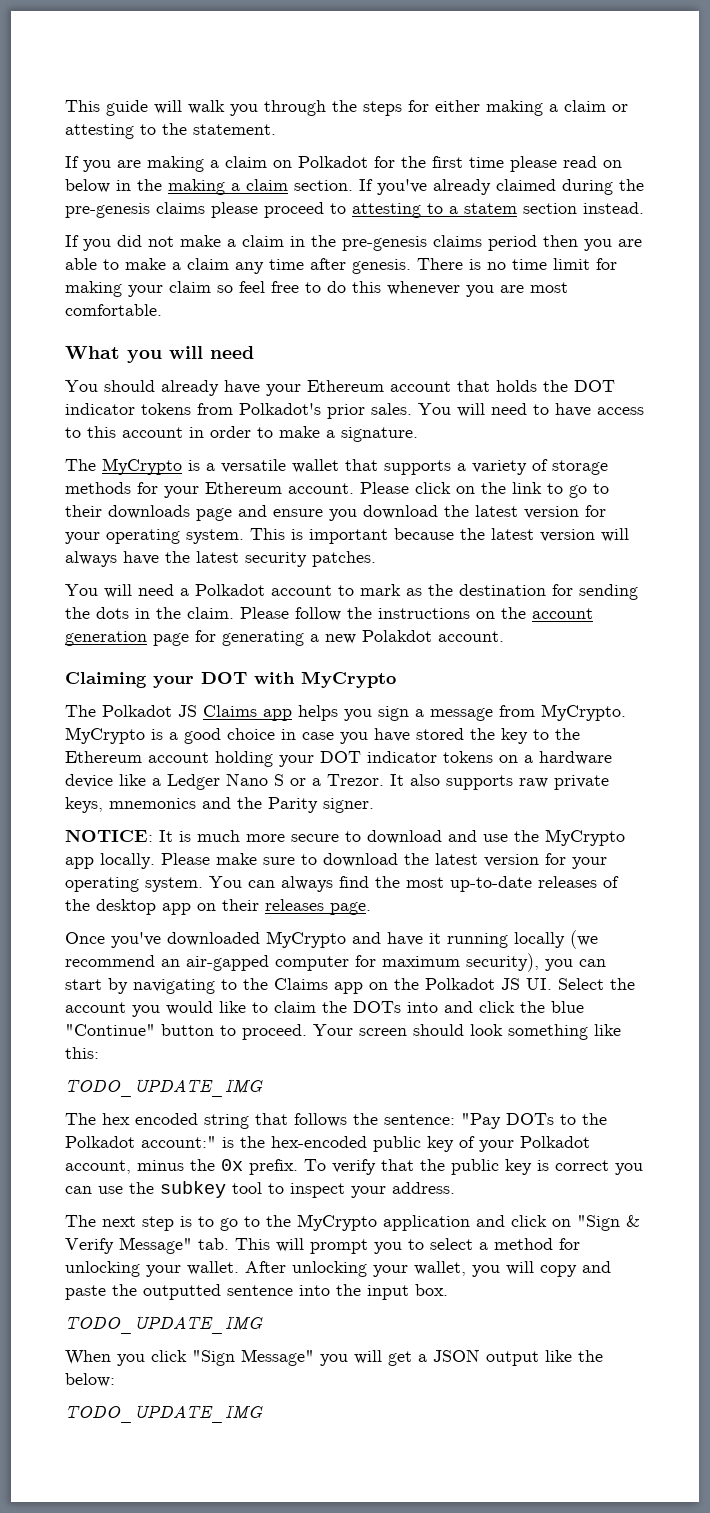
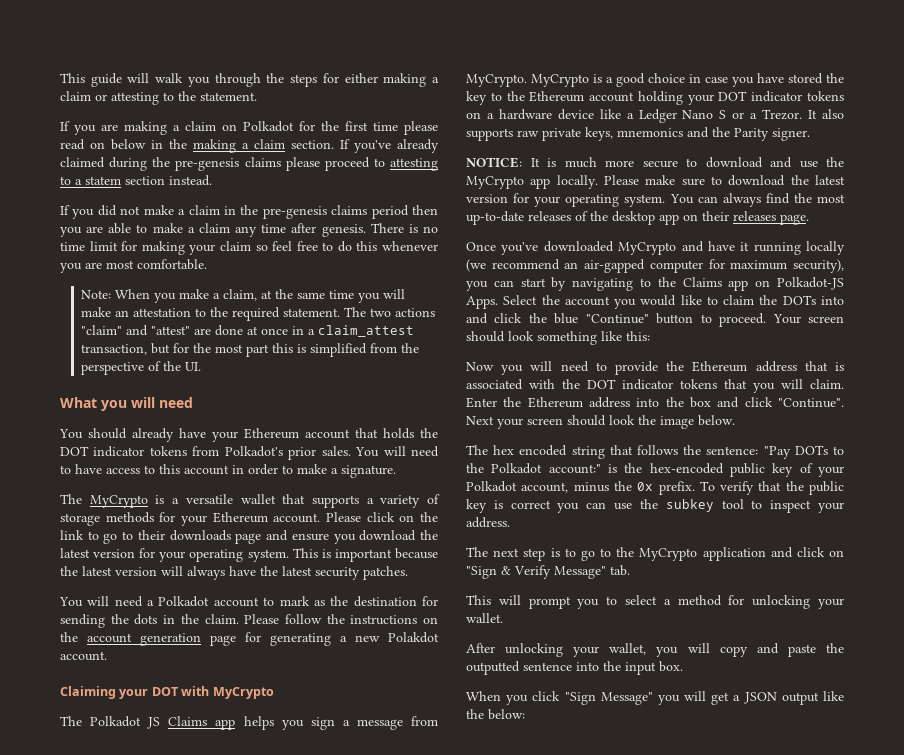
+ Note: When you make a claim, at the same time you will make an attestation to the required statement. The two actions "claim" and "attest" are done at once in a claim_attest transaction, but for the most part this is simplified from the perspective of the UI.
- Once you've downloaded MyCrypto and have it running locally (we recommend an air-gapped computer for maximum security), you can start by navigating to the Claims app on the Polkadot JS UI. Select the account you would like to claim the DOTs into and click the blue "Continue" button to proceed.
+ Once you've downloaded MyCrypto and have it running locally (we recommend an air-gapped computer for maximum security), you can start by navigating to the Claims app on Polkadot-JS Apps. Select the account you would like to claim the DOTs into and click the blue "Continue" button to proceed.
  Your screen should look something like this:
- TODO_UPDATE_IMG
+ Now you will need to provide the Ethereum address that is associated with the DOT indicator tokens that you will claim. Enter the Ethereum address into the box and click "Continue". Next your screen should look the image below.
- The next step is to go to the MyCrypto application and click on "Sign & Verify Message" tab. This will prompt you to select a method for unlocking your wallet. After unlocking your wallet, you will copy and paste the outputted sentence into the input box.
- TODO_UPDATE_IMG
+ The next step is to go to the MyCrypto application and click on "Sign & Verify Message" tab.
+ This will prompt you to select a method for unlocking your wallet.
+ After unlocking your wallet, you will copy and paste the outputted sentence into the input box.
  When you click "Sign Message" you will get a JSON output like the below:
- TODO_UPDATE_IMG

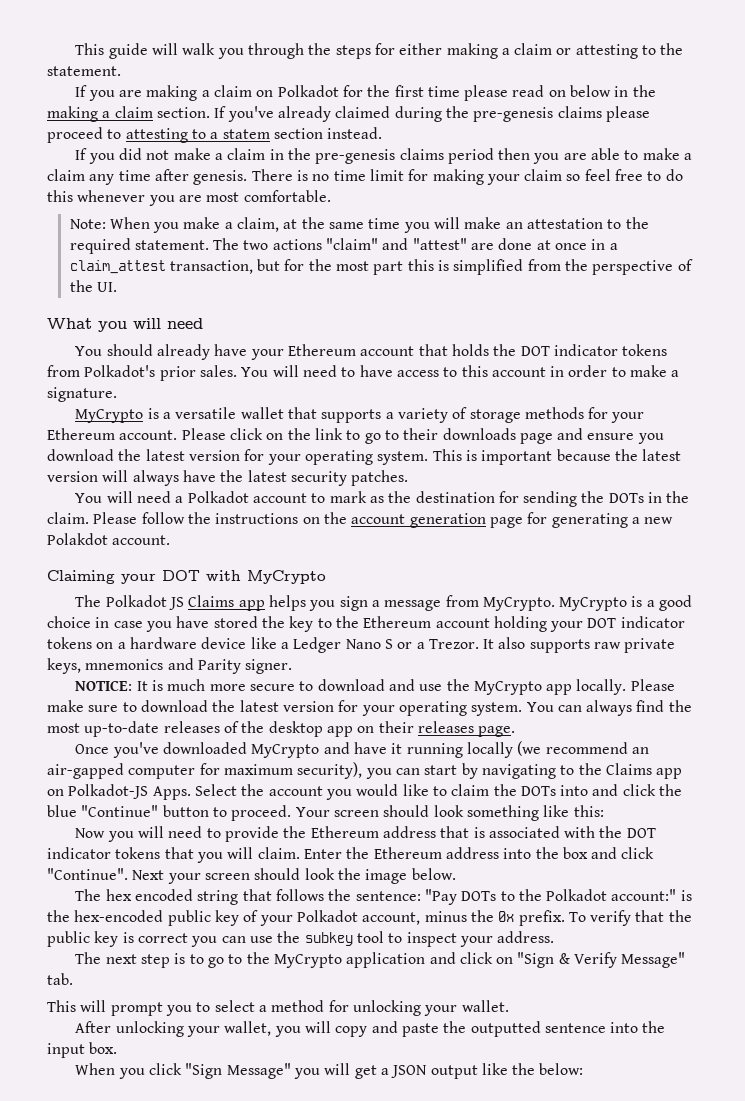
- The MyCrypto is a versatile wallet that supports a variety of storage methods for your Ethereum account.
+ MyCrypto is a versatile wallet that supports a variety of storage methods for your Ethereum account.
- You will need a Polkadot account to mark as the destination for sending the dots in the claim.
+ You will need a Polkadot account to mark as the destination for sending the DOTs in the claim.
- It also supports raw private keys, mnemonics and the Parity signer.
+ It also supports raw private keys, mnemonics and Parity signer.

